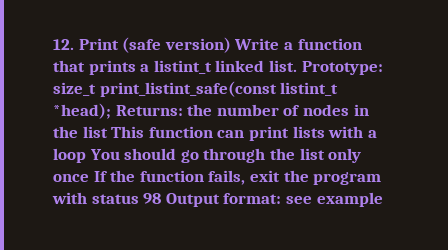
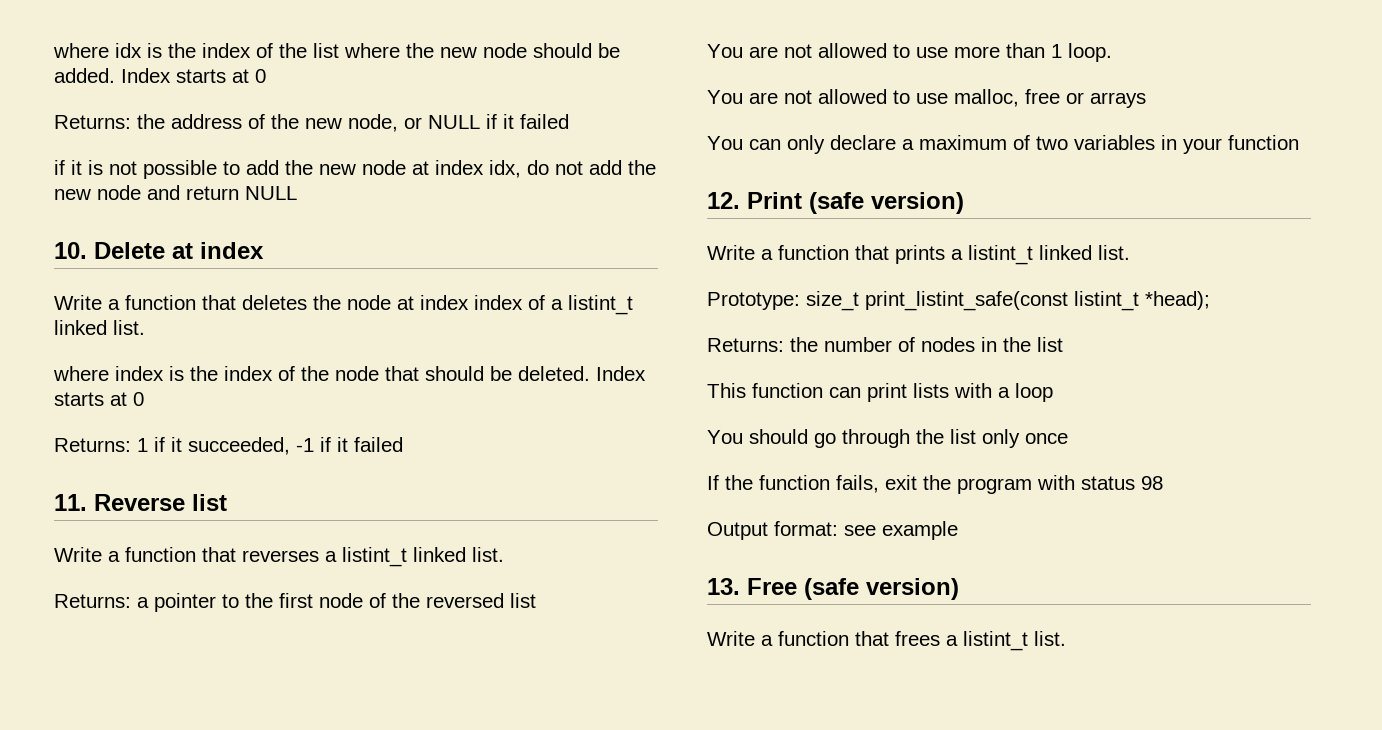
+ where idx is the index of the list where the new node should be added. Index starts at 0
+ Returns: the address of the new node, or NULL if it failed
+ if it is not possible to add the new node at index idx, do not add the new node and return NULL
+ 10. Delete at index
+ Write a function that deletes the node at index index of a listint_t linked list.
+ where index is the index of the node that should be deleted. Index starts at 0
+ Returns: 1 if it succeeded, -1 if it failed
+ 11. Reverse list
+ Write a function that reverses a listint_t linked list.
+ Returns: a pointer to the first node of the reversed list
+ You are not allowed to use more than 1 loop.
+ You are not allowed to use malloc, free or arrays
+ You can only declare a maximum of two variables in your function
- 12. Print (safe version) Write a function that prints a listint_t linked list. Prototype: size_t print_listint_safe(const listint_t *head); Returns: the number of nodes in the list This function can print lists with a loop You should go through the list only once If the function fails, exit the program with status 98 Output format: see example
+ 12. Print (safe version)
+ Write a function that prints a listint_t linked list.
+ Prototype: size_t print_listint_safe(const listint_t *head);
+ Returns: the number of nodes in the list
+ This function can print lists with a loop
+ You should go through the list only once
+ If the function fails, exit the program with status 98
+ Output format: see example
+ 13. Free (safe version)
+ Write a function that frees a listint_t list.

